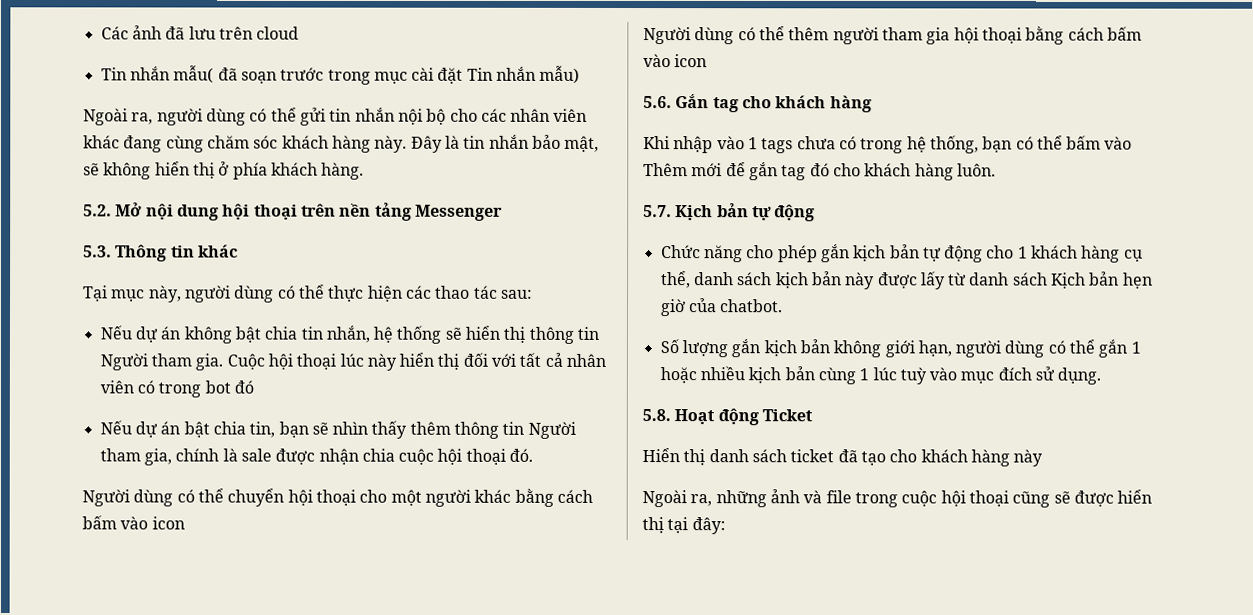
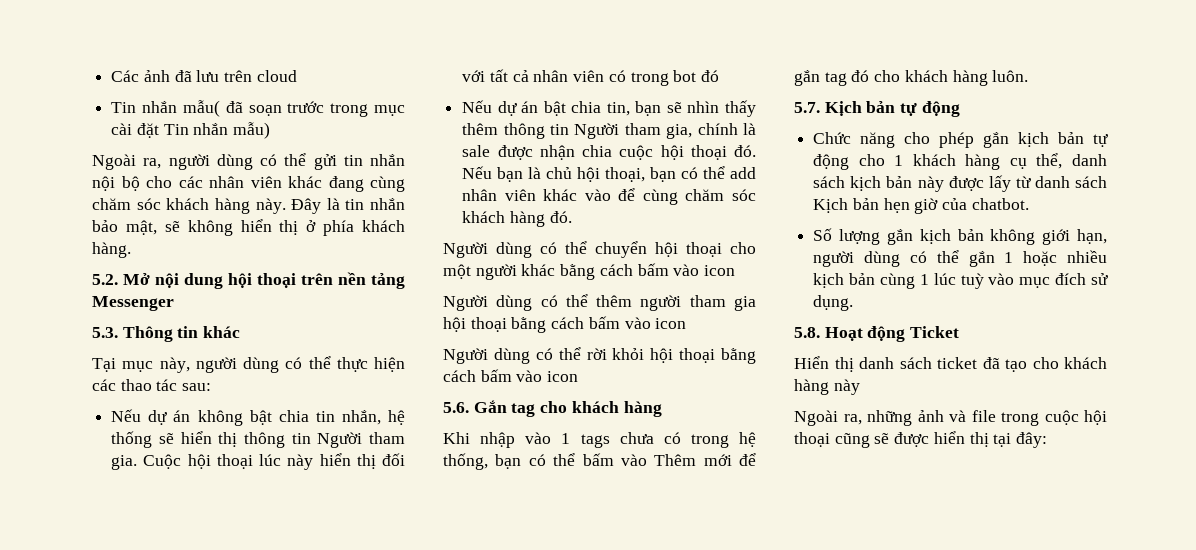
+ Nếu bạn là chủ hội thoại, bạn có thể add nhân viên khác vào để cùng chăm sóc khách hàng đó.
+ Người dùng có thể rời khỏi hội thoại bằng cách bấm vào icon

